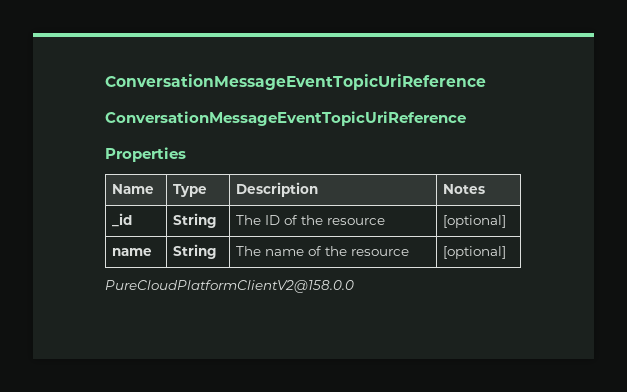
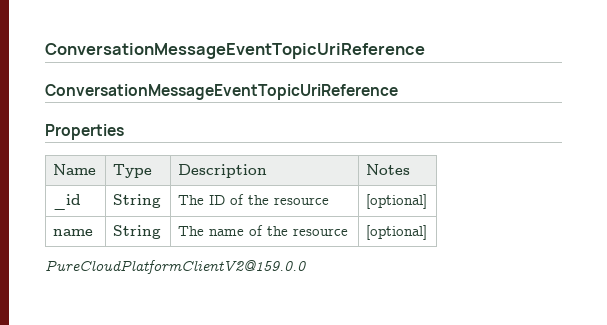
- PureCloudPlatformClientV2@158.0.0
+ PureCloudPlatformClientV2@159.0.0

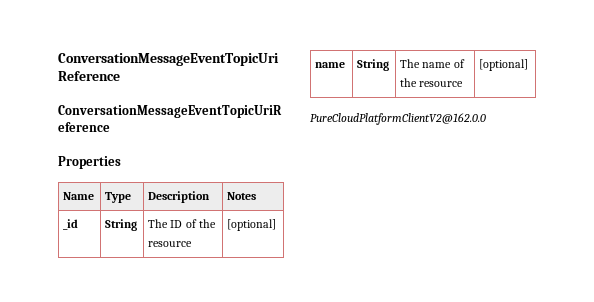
- PureCloudPlatformClientV2@159.0.0
+ PureCloudPlatformClientV2@162.0.0

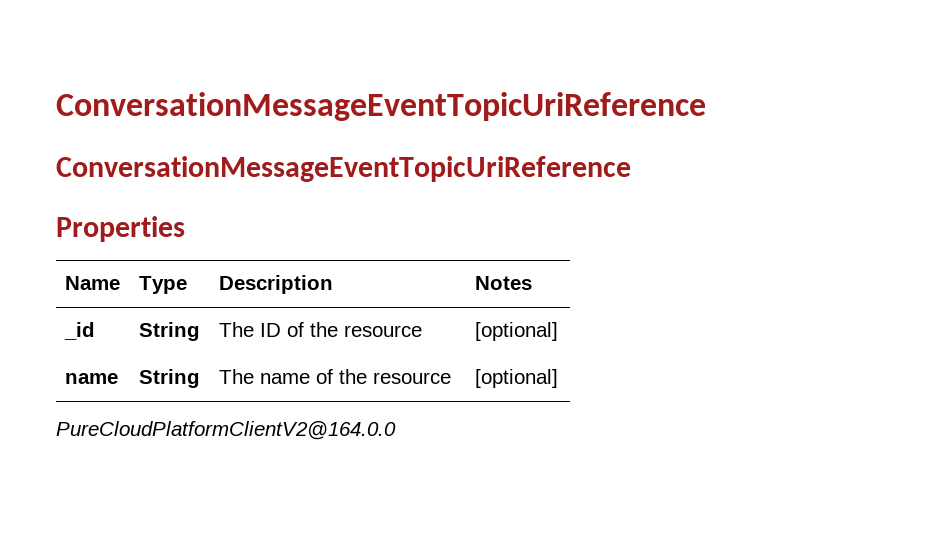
- PureCloudPlatformClientV2@162.0.0
+ PureCloudPlatformClientV2@164.0.0

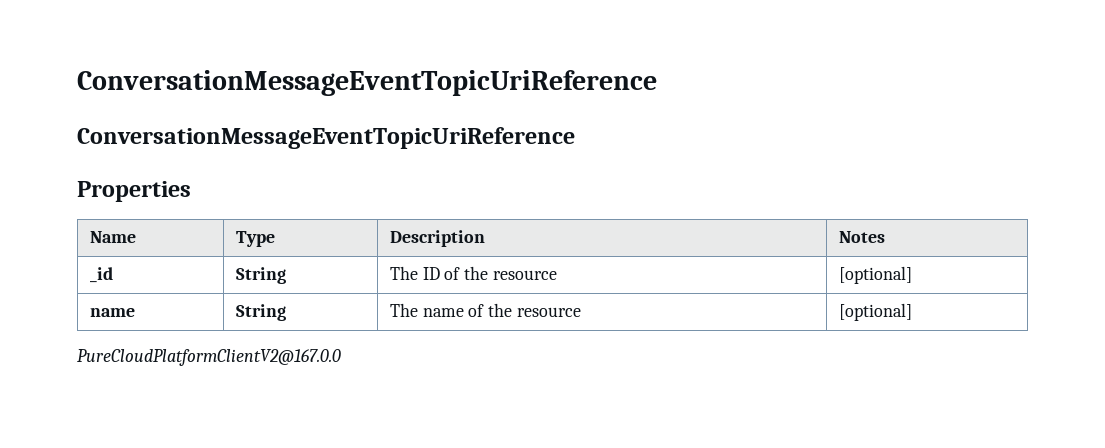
- PureCloudPlatformClientV2@164.0.0
+ PureCloudPlatformClientV2@167.0.0

